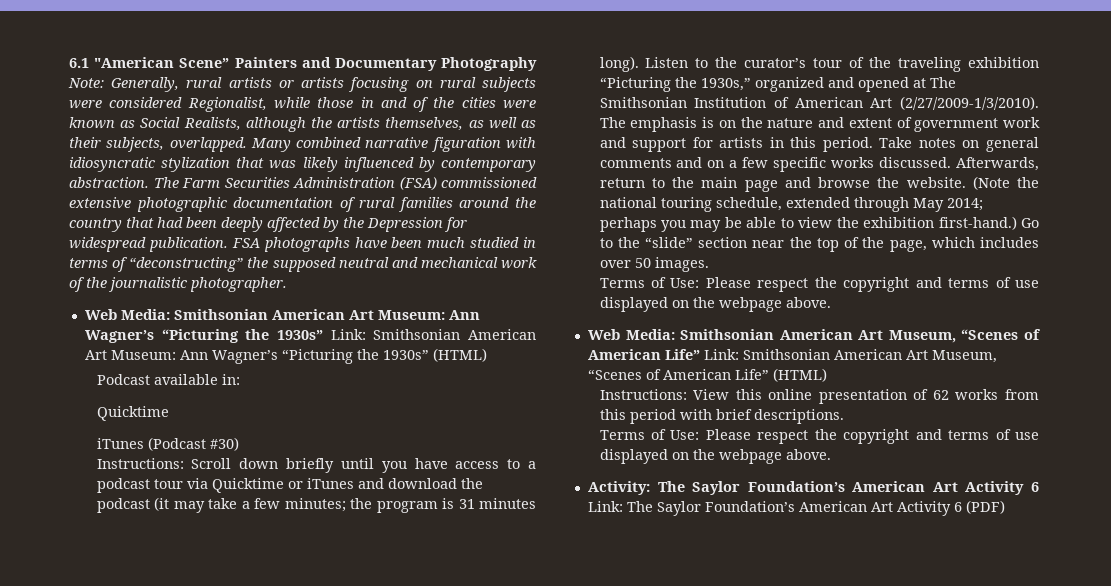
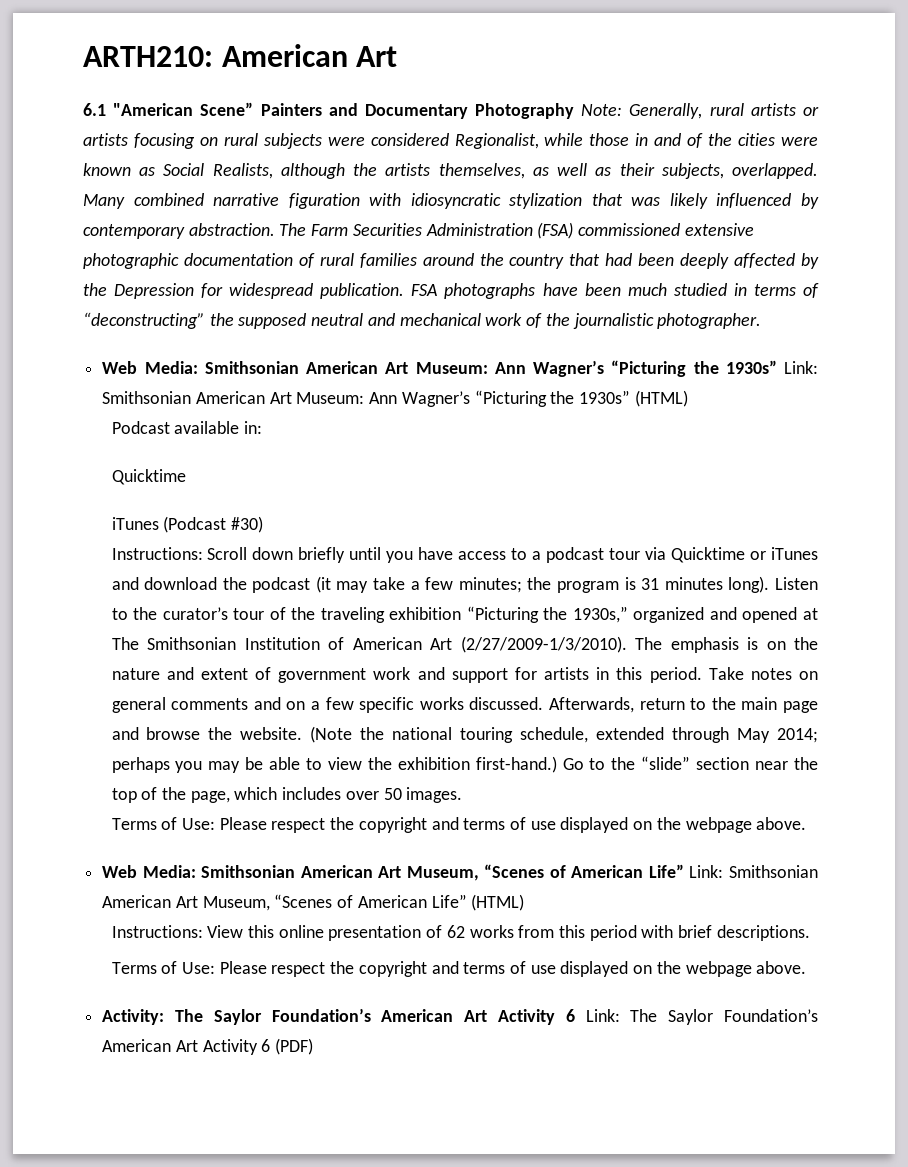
+ ARTH210: American Art

